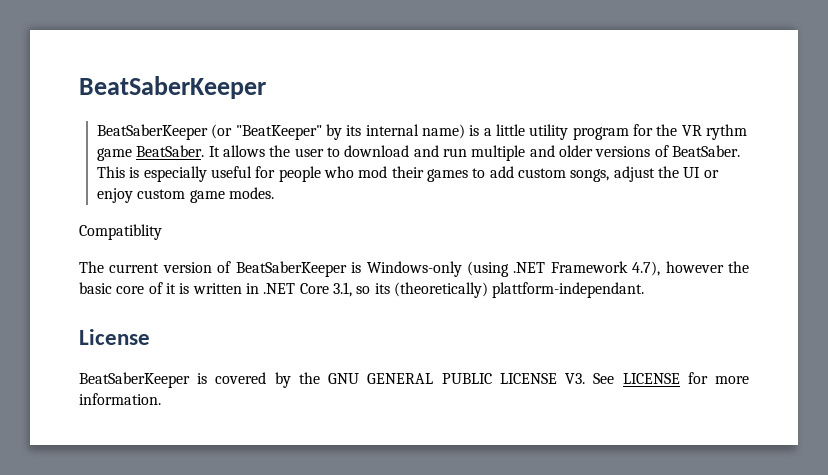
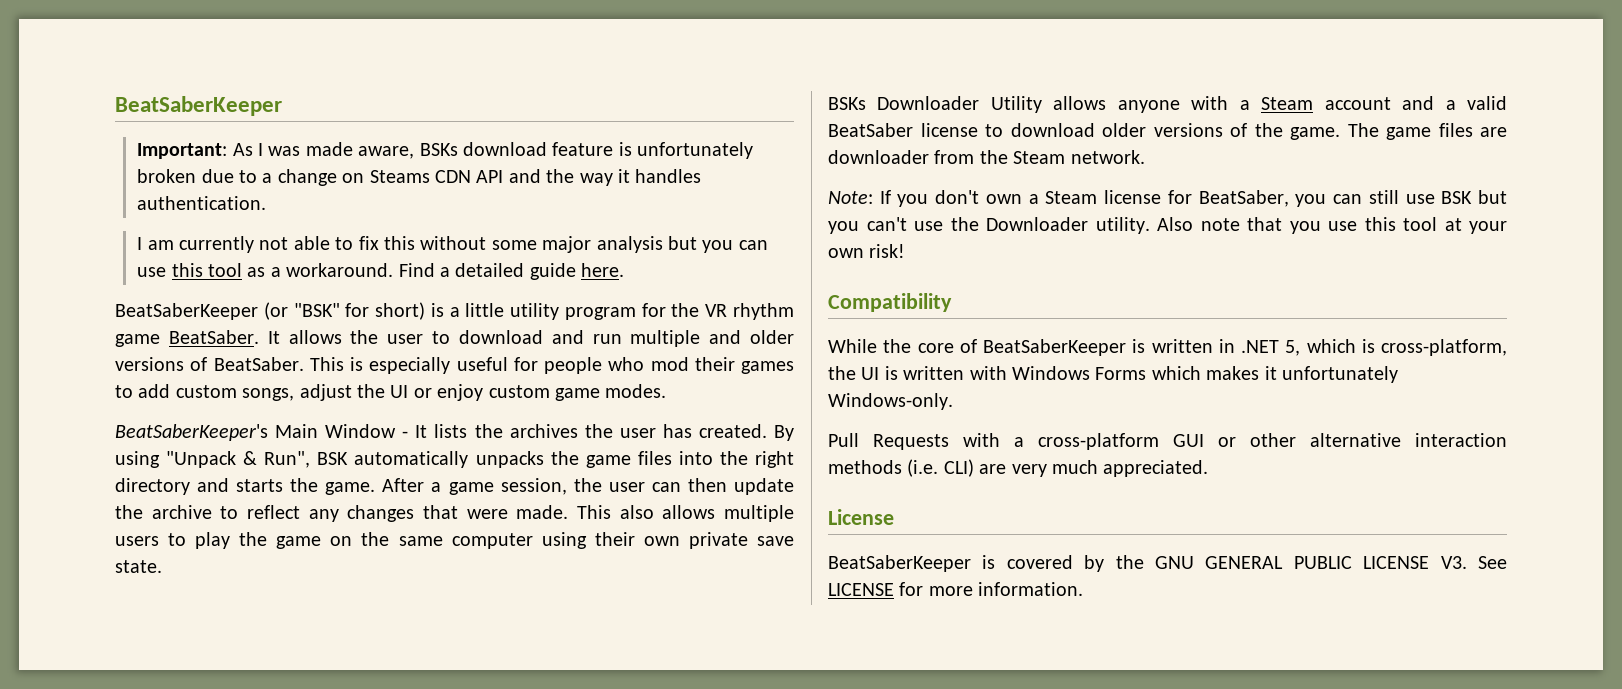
- BeatSaberKeeper (or "BeatKeeper" by its internal name) is a little utility program for the VR rythm game BeatSaber.
+ Important: As I was made aware, BSKs download feature is unfortunately broken due to a change on Steams CDN API and the way it handles authentication.
+ I am currently not able to fix this without some major analysis but you can use this tool as a workaround. Find a detailed guide here.
+ BeatSaberKeeper (or "BSK" for short) is a little utility program for the VR rhythm game BeatSaber.
- Compatiblity
- The current version of BeatSaberKeeper is Windows-only (using .NET Framework 4.7), however the basic core of it is written in .NET Core 3.1, so its (theoretically) plattform-independant.
+ BeatSaberKeeper's Main Window - It lists the archives the user has created. By using "Unpack & Run", BSK automatically unpacks the game files into the right directory and starts the game. After a game session, the user can then update the archive to reflect any changes that were made. This also allows multiple users to play the game on the same computer using their own private save state.
+ BSKs Downloader Utility allows anyone with a Steam account and a valid BeatSaber license to download older versions of the game. The game files are downloader from the Steam network.
+ Note: If you don't own a Steam license for BeatSaber, you can still use BSK but you can't use the Downloader utility. Also note that you use this tool at your own risk!
+ Compatibility
+ While the core of BeatSaberKeeper is written in .NET 5, which is cross-platform, the UI is written with Windows Forms which makes it unfortunately Windows-only.
+ Pull Requests with a cross-platform GUI or other alternative interaction methods (i.e. CLI) are very much appreciated.

